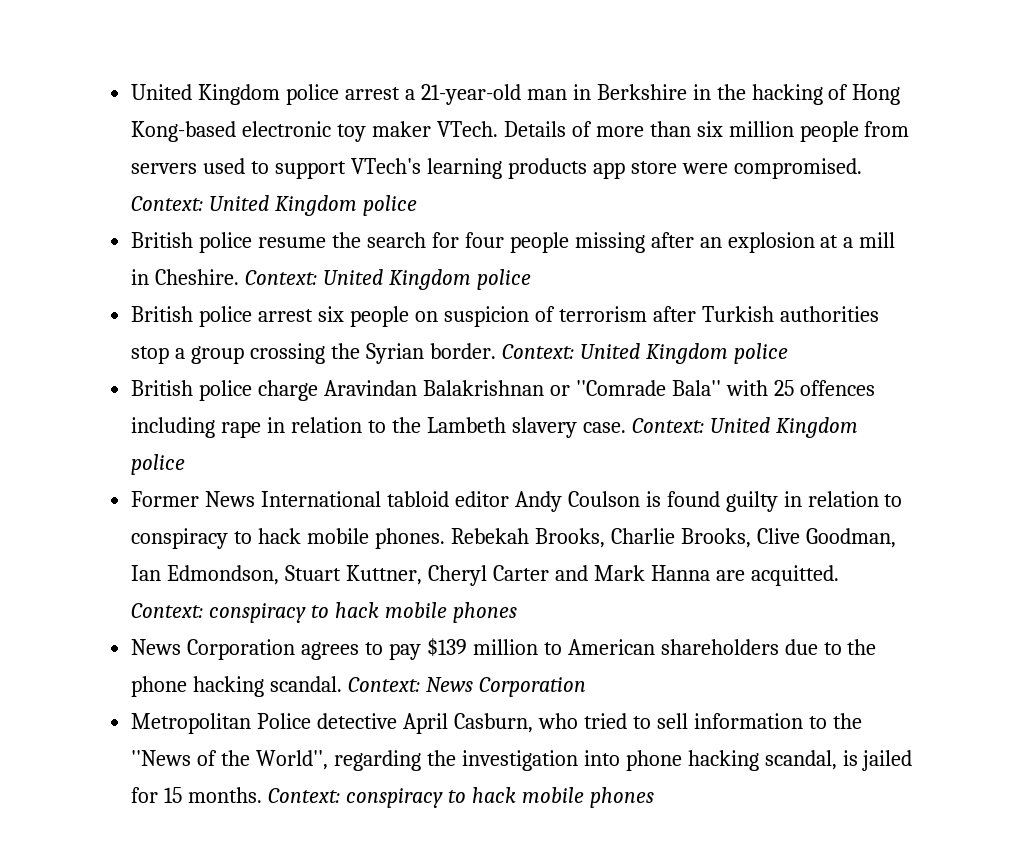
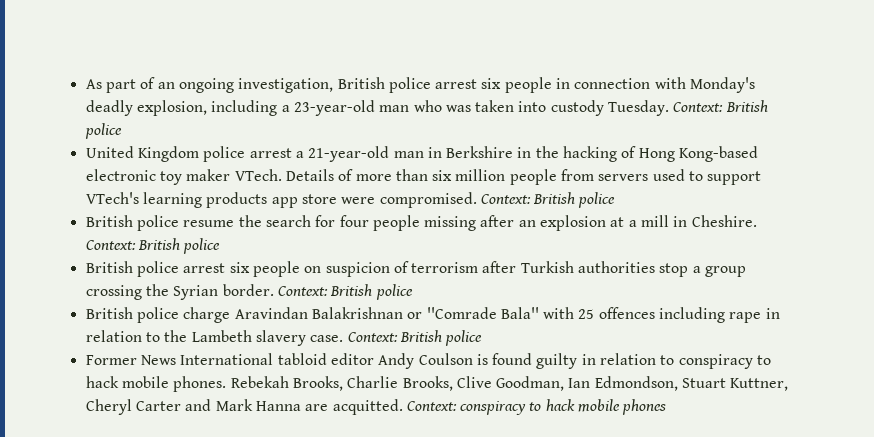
+ As part of an ongoing investigation, British police arrest six people in connection with Monday's deadly explosion, including a 23-year-old man who was taken into custody Tuesday. Context: British police
- Details of more than six million people from servers used to support VTech's learning products app store were compromised. Context: United Kingdom police
+ Details of more than six million people from servers used to support VTech's learning products app store were compromised. Context: British police
- British police resume the search for four people missing after an explosion at a mill in Cheshire. Context: United Kingdom police
+ British police resume the search for four people missing after an explosion at a mill in Cheshire. Context: British police
- British police arrest six people on suspicion of terrorism after Turkish authorities stop a group crossing the Syrian border. Context: United Kingdom police
+ British police arrest six people on suspicion of terrorism after Turkish authorities stop a group crossing the Syrian border. Context: British police
- British police charge Aravindan Balakrishnan or ''Comrade Bala'' with 25 offences including rape in relation to the Lambeth slavery case. Context: United Kingdom police
+ British police charge Aravindan Balakrishnan or ''Comrade Bala'' with 25 offences including rape in relation to the Lambeth slavery case. Context: British police
- News Corporation agrees to pay $139 million to American shareholders due to the phone hacking scandal. Context: News Corporation
- Metropolitan Police detective April Casburn, who tried to sell information to the ''News of the World'', regarding the investigation into phone hacking scandal, is jailed for 15 months. Context: conspiracy to hack mobile phones

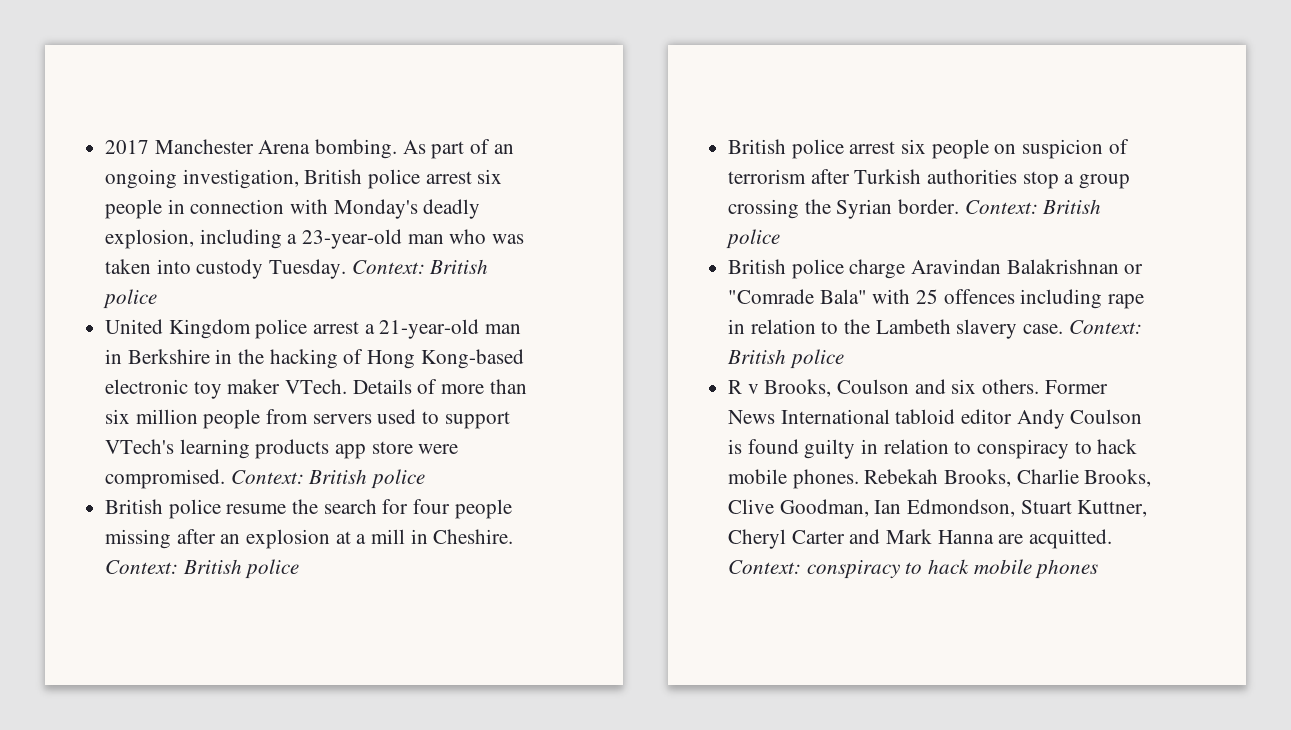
+ 2017 Manchester Arena bombing.
- British police charge Aravindan Balakrishnan or ''Comrade Bala'' with 25 offences including rape in relation to the Lambeth slavery case.
+ British police charge Aravindan Balakrishnan or "Comrade Bala" with 25 offences including rape in relation to the Lambeth slavery case.
+ R v Brooks, Coulson and six others.

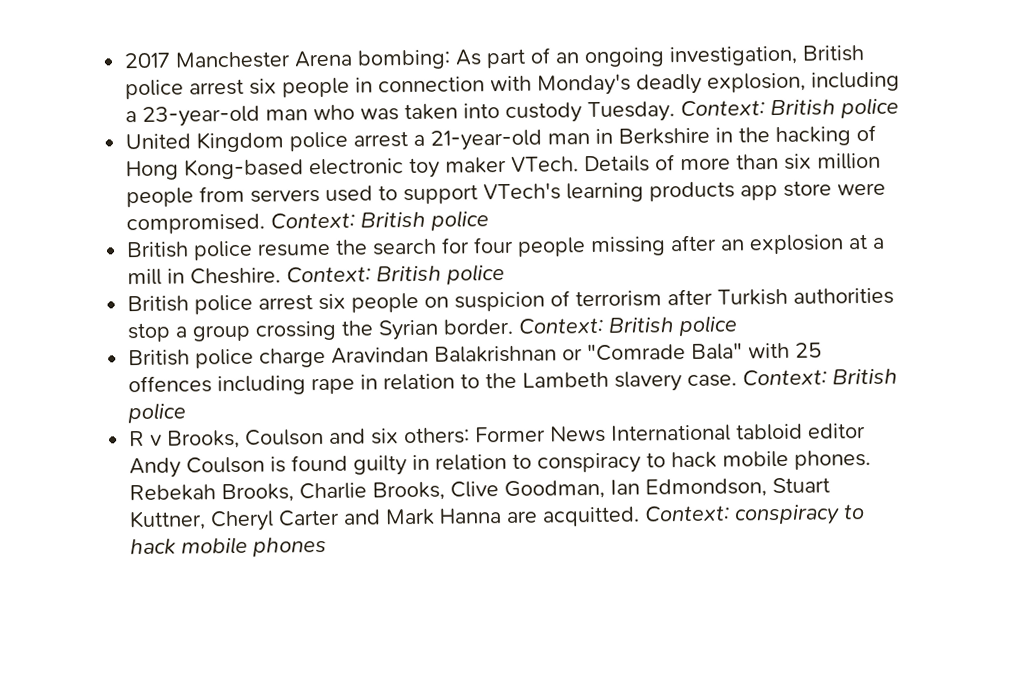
- 2017 Manchester Arena bombing. As part of an ongoing investigation, British police arrest six people in connection with Monday's deadly explosion, including a 23-year-old man who was taken into custody Tuesday.
+ 2017 Manchester Arena bombing: As part of an ongoing investigation, British police arrest six people in connection with Monday's deadly explosion, including a 23-year-old man who was taken into custody Tuesday.
- R v Brooks, Coulson and six others. Former News International tabloid editor Andy Coulson is found guilty in relation to conspiracy to hack mobile phones.
+ R v Brooks, Coulson and six others: Former News International tabloid editor Andy Coulson is found guilty in relation to conspiracy to hack mobile phones.

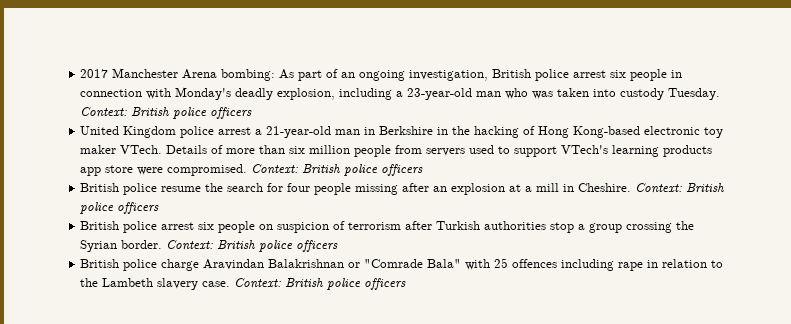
- 2017 Manchester Arena bombing: As part of an ongoing investigation, British police arrest six people in connection with Monday's deadly explosion, including a 23-year-old man who was taken into custody Tuesday. Context: British police
+ 2017 Manchester Arena bombing: As part of an ongoing investigation, British police arrest six people in connection with Monday's deadly explosion, including a 23-year-old man who was taken into custody Tuesday. Context: British police officers
- Details of more than six million people from servers used to support VTech's learning products app store were compromised. Context: British police
+ Details of more than six million people from servers used to support VTech's learning products app store were compromised. Context: British police officers
- British police resume the search for four people missing after an explosion at a mill in Cheshire. Context: British police
+ British police resume the search for four people missing after an explosion at a mill in Cheshire. Context: British police officers
- British police arrest six people on suspicion of terrorism after Turkish authorities stop a group crossing the Syrian border. Context: British police
+ British police arrest six people on suspicion of terrorism after Turkish authorities stop a group crossing the Syrian border. Context: British police officers
- British police charge Aravindan Balakrishnan or "Comrade Bala" with 25 offences including rape in relation to the Lambeth slavery case. Context: British police
- R v Brooks, Coulson and six others: Former News International tabloid editor Andy Coulson is found guilty in relation to conspiracy to hack mobile phones. Rebekah Brooks, Charlie Brooks, Clive Goodman, Ian Edmondson, Stuart Kuttner, Cheryl Carter and Mark Hanna are acquitted. Context: conspiracy to hack mobile phones
+ British police charge Aravindan Balakrishnan or "Comrade Bala" with 25 offences including rape in relation to the Lambeth slavery case. Context: British police officers

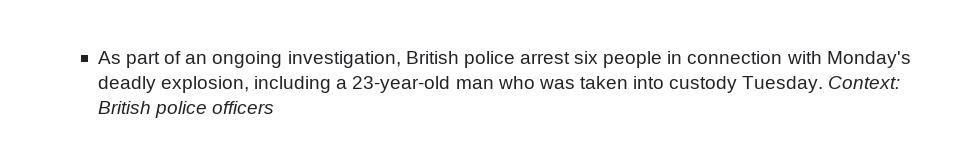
- 2017 Manchester Arena bombing: As part of an ongoing investigation, British police arrest six people in connection with Monday's deadly explosion, including a 23-year-old man who was taken into custody Tuesday.
+ As part of an ongoing investigation, British police arrest six people in connection with Monday's deadly explosion, including a 23-year-old man who was taken into custody Tuesday.
- United Kingdom police arrest a 21-year-old man in Berkshire in the hacking of Hong Kong-based electronic toy maker VTech. Details of more than six million people from servers used to support VTech's learning products app store were compromised. Context: British police officers
- British police resume the search for four people missing after an explosion at a mill in Cheshire. Context: British police officers
- British police arrest six people on suspicion of terrorism after Turkish authorities stop a group crossing the Syrian border. Context: British police officers
- British police charge Aravindan Balakrishnan or "Comrade Bala" with 25 offences including rape in relation to the Lambeth slavery case. Context: British police officers

